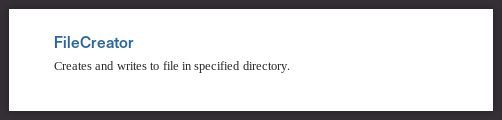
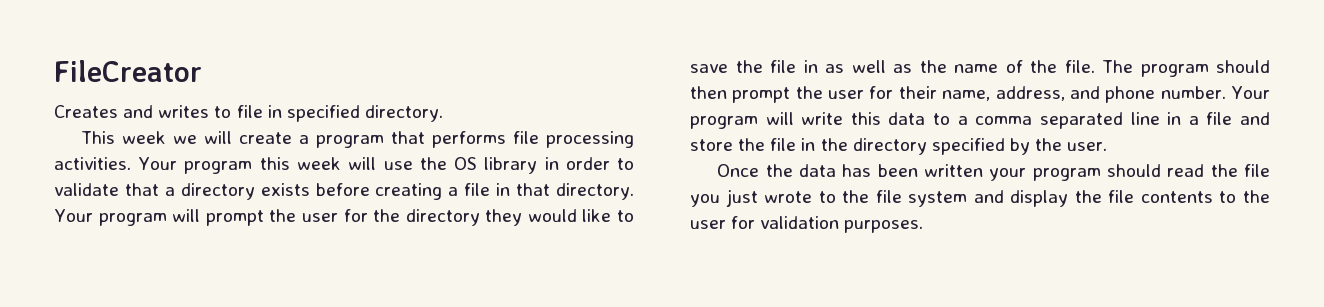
+ This week we will create a program that performs file processing activities. Your program this week will use the OS library in order to validate that a directory exists before creating a file in that directory. Your program will prompt the user for the directory they would like to save the file in as well as the name of the file. The program should then prompt the user for their name, address, and phone number. Your program will write this data to a comma separated line in a file and store the file in the directory specified by the user.
+ Once the data has been written your program should read the file you just wrote to the file system and display the file contents to the user for validation purposes.

